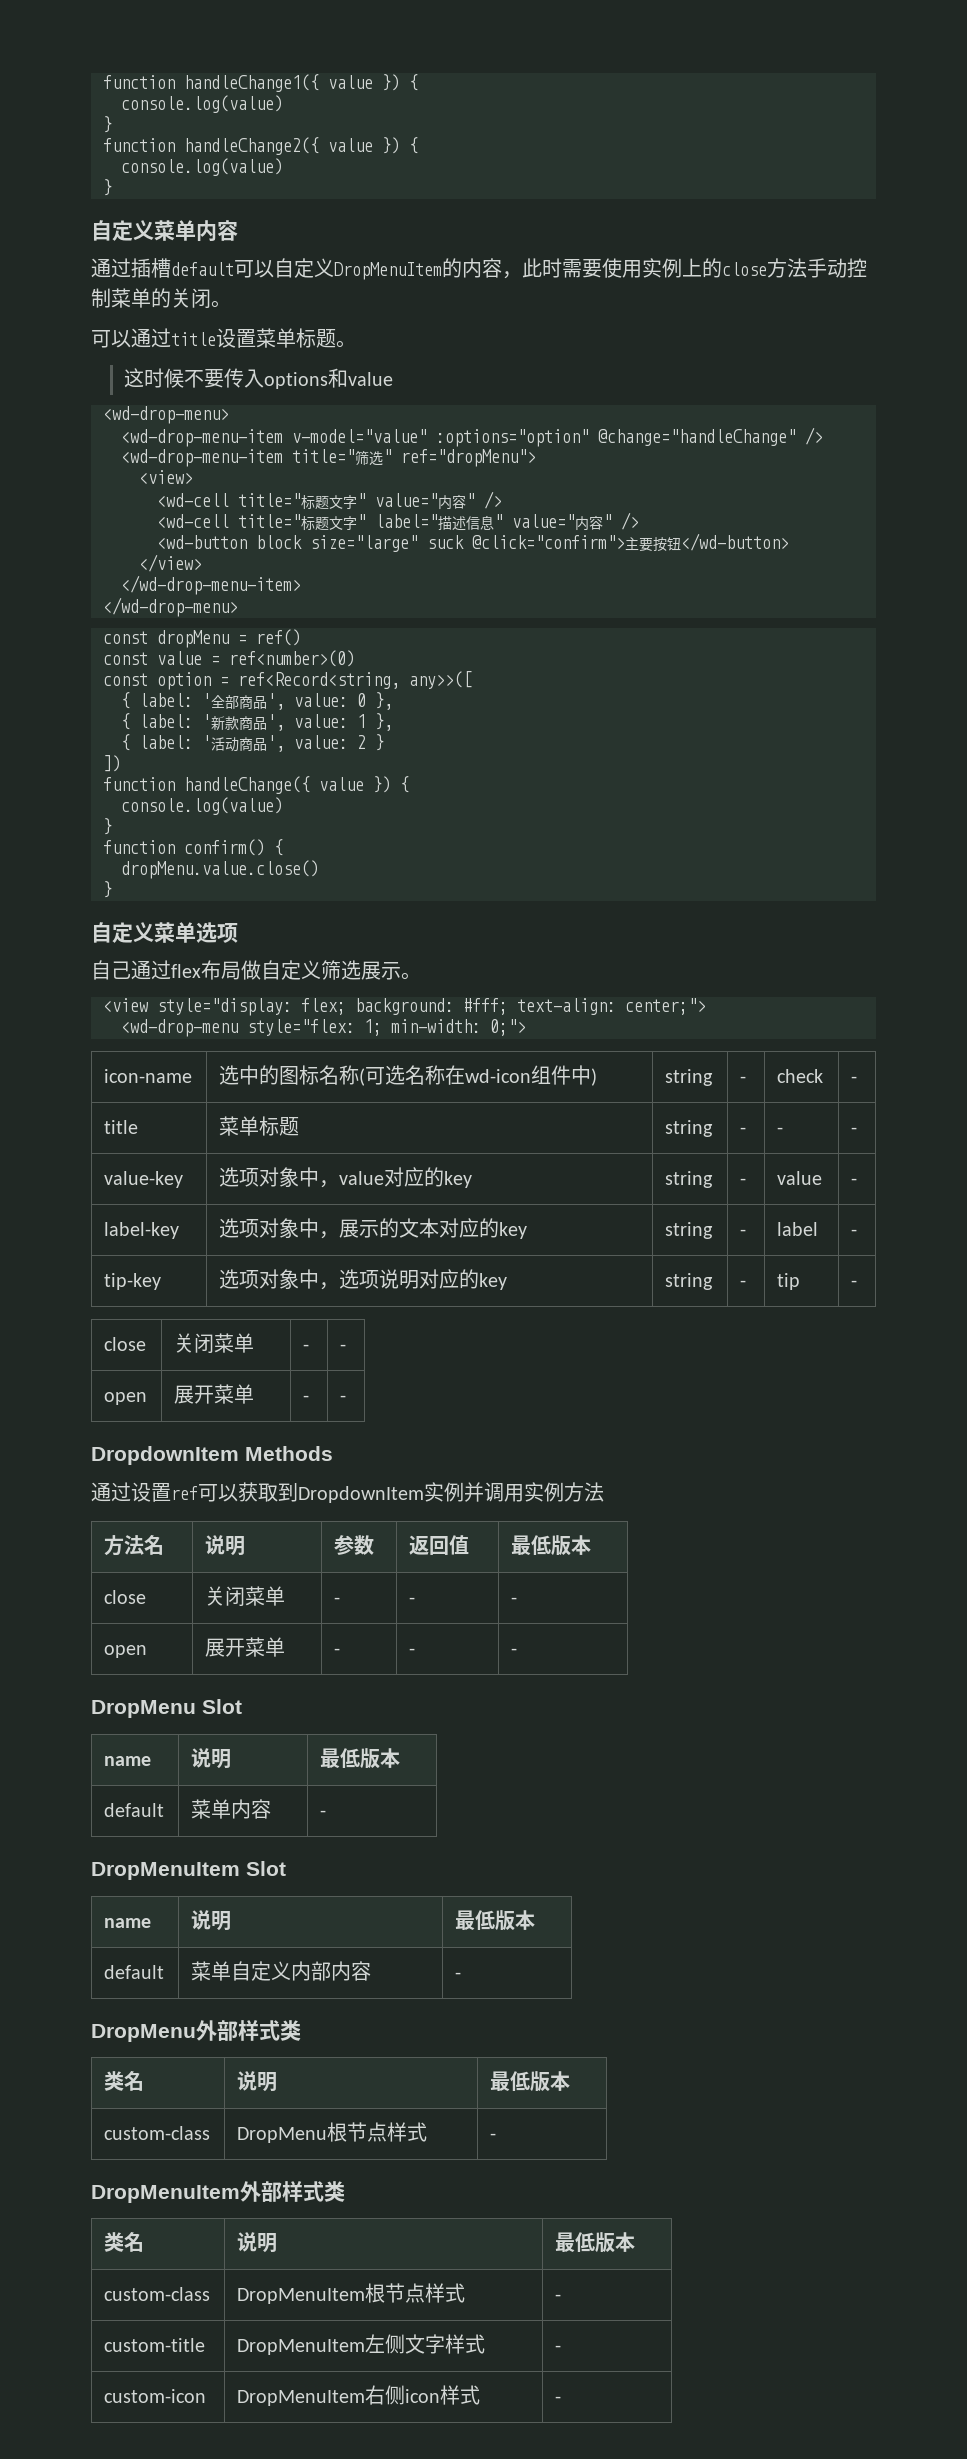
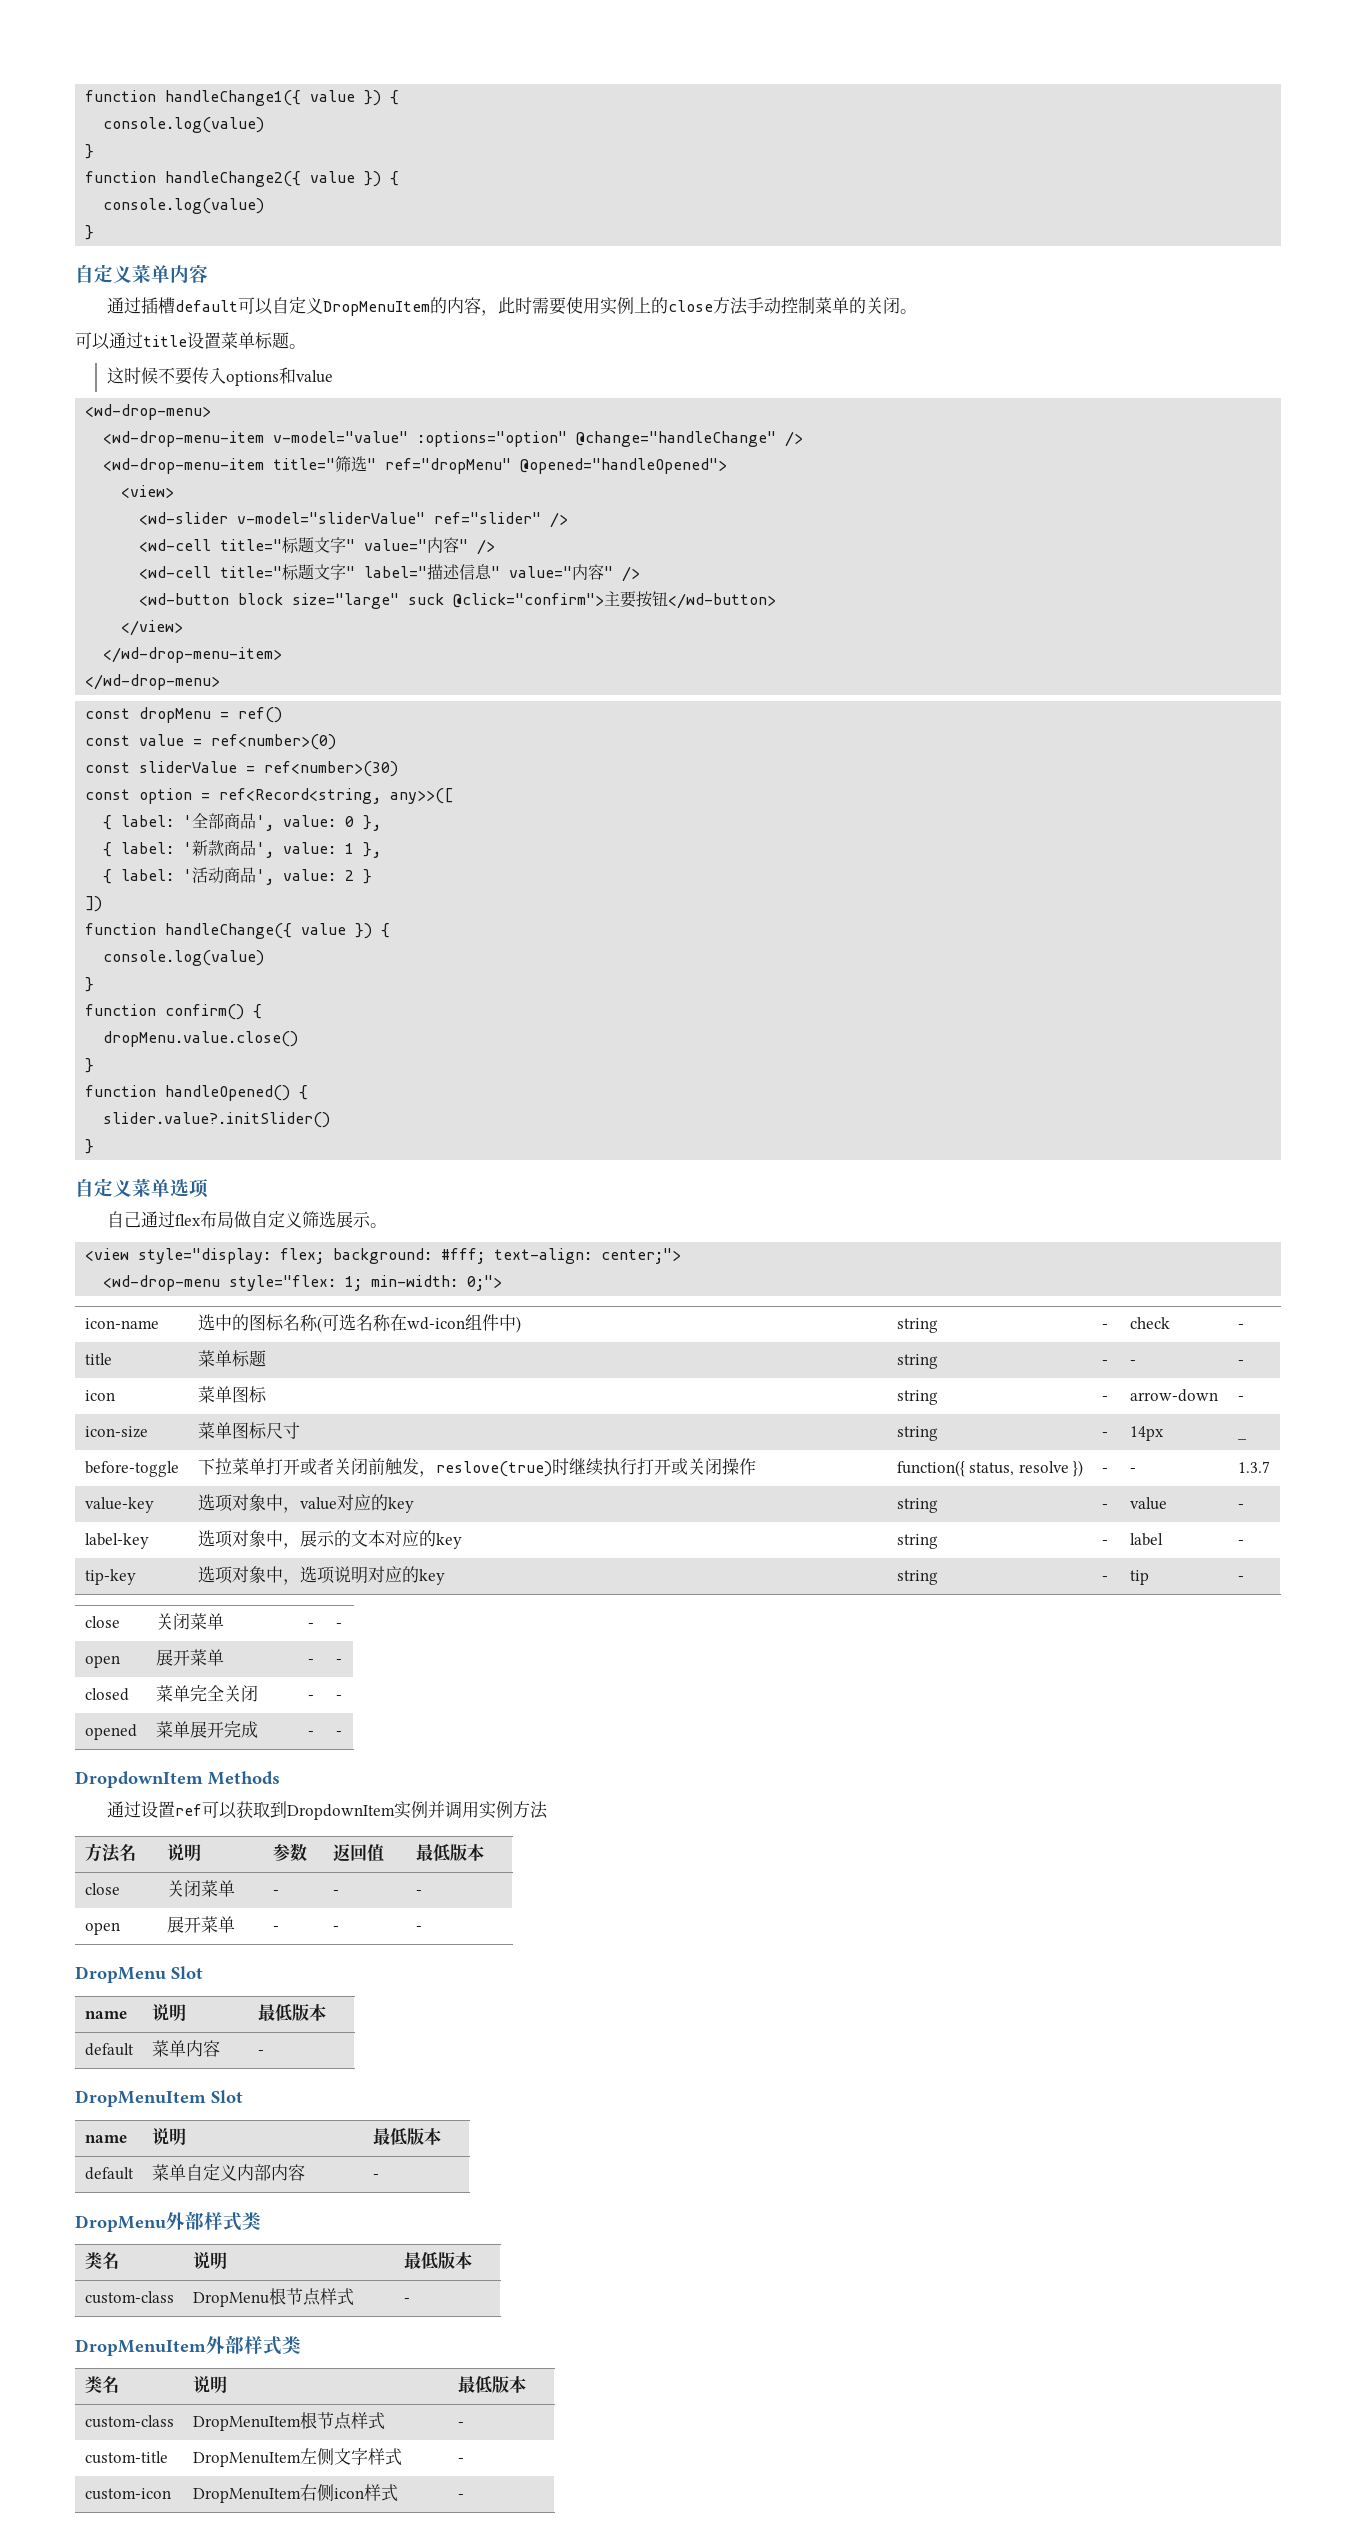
- <wd-drop-menu-item title="筛选" ref="dropMenu">
+ <wd-drop-menu-item title="筛选" ref="dropMenu" @opened="handleOpened">
+ <wd-slider v-model="sliderValue" ref="slider" />
+ const sliderValue = ref<number>(30)
+ function handleOpened() {
+ slider.value?.initSlider()
+ }
+ icon | 菜单图标 | string | - | arrow-down | -
+ icon-size | 菜单图标尺寸 | string | - | 14px | _
+ before-toggle | 下拉菜单打开或者关闭前触发，reslove(true)时继续执行打开或关闭操作 | function({ status, resolve }) | - | - | 1.3.7
+ closed | 菜单完全关闭 | - | -
+ opened | 菜单展开完成 | - | -

